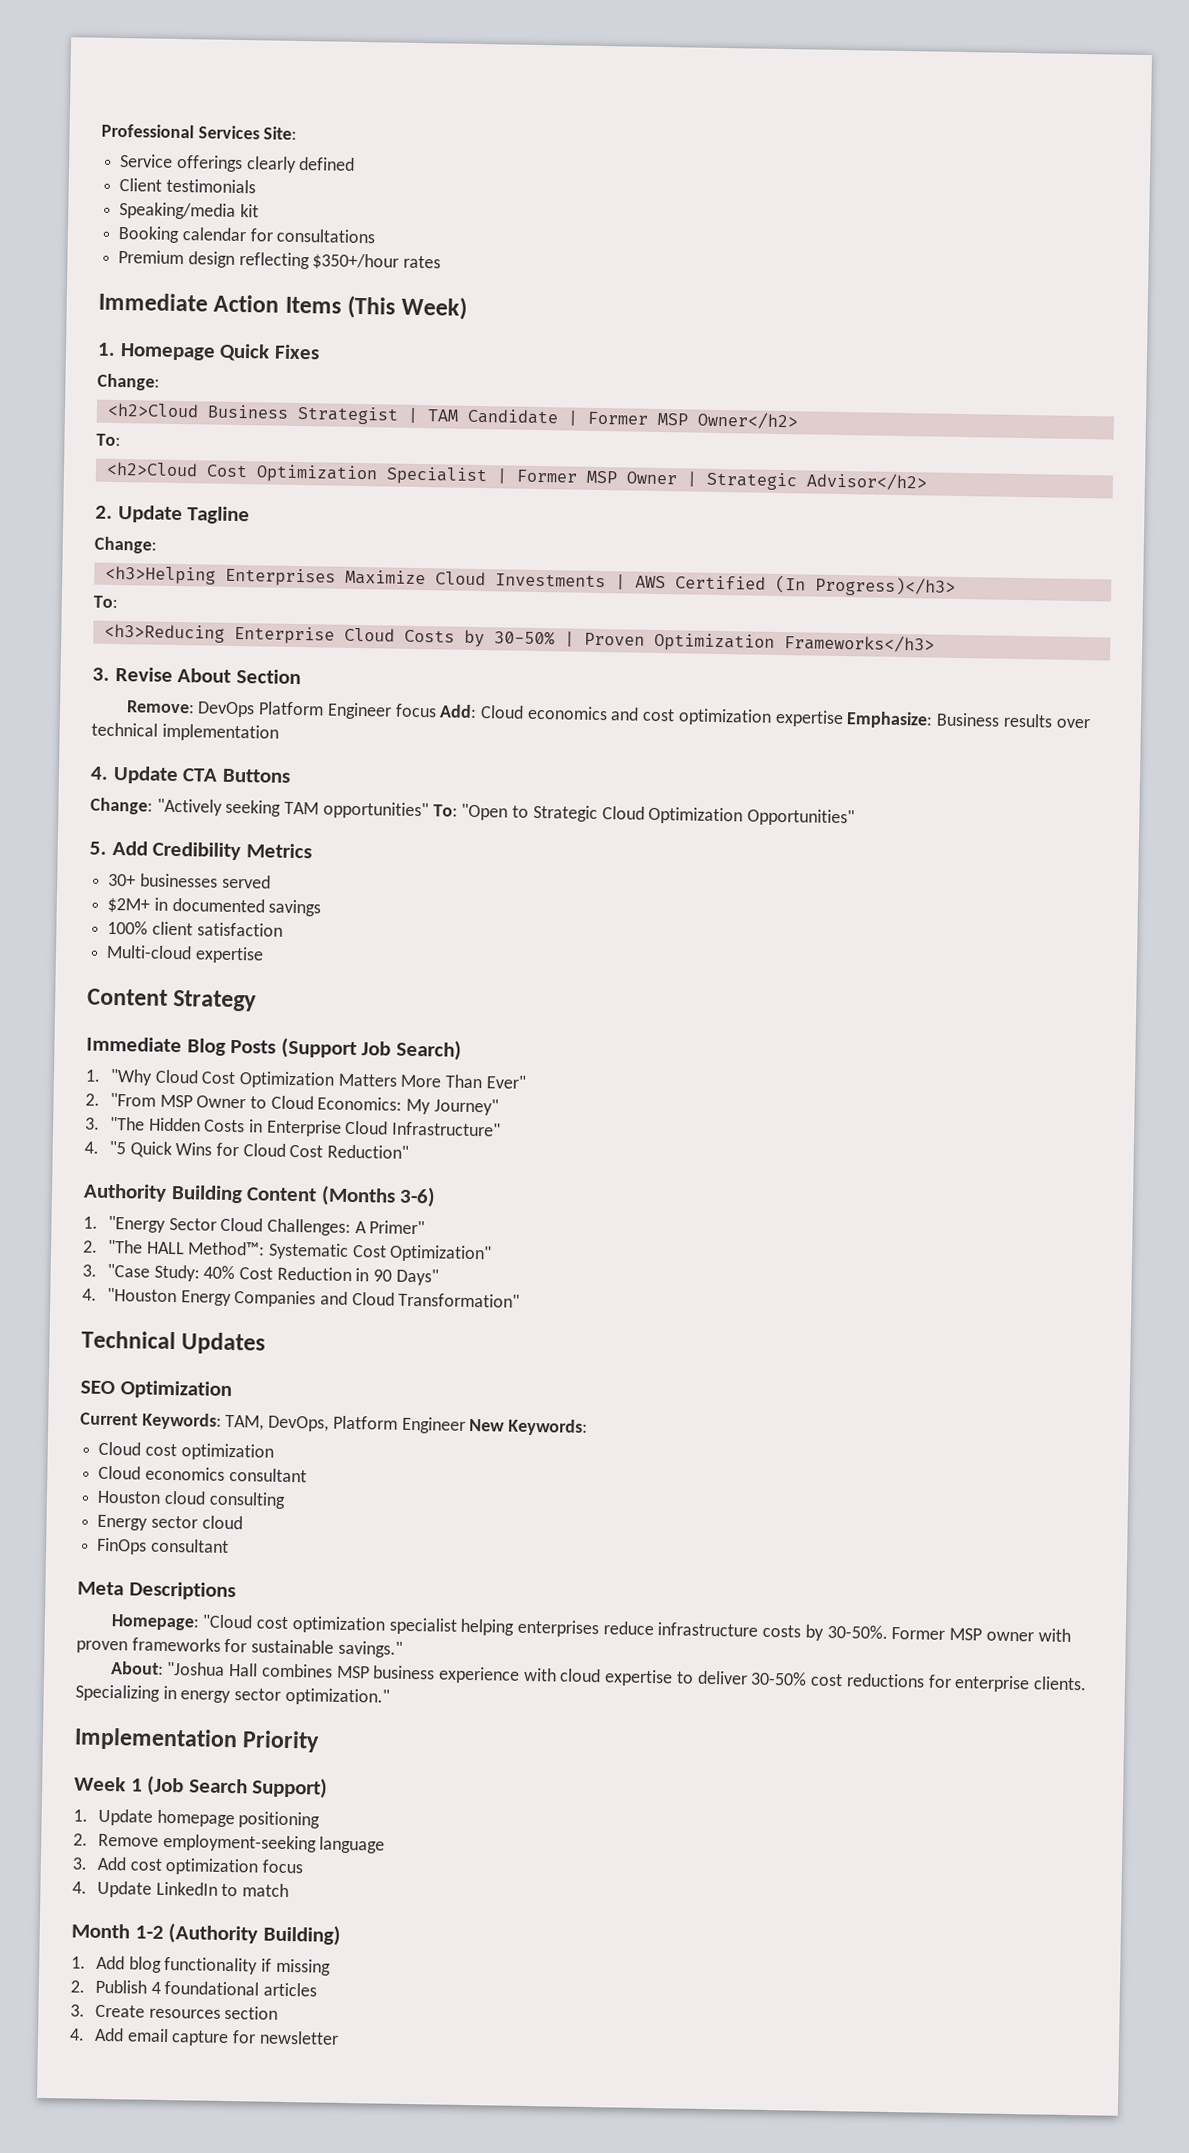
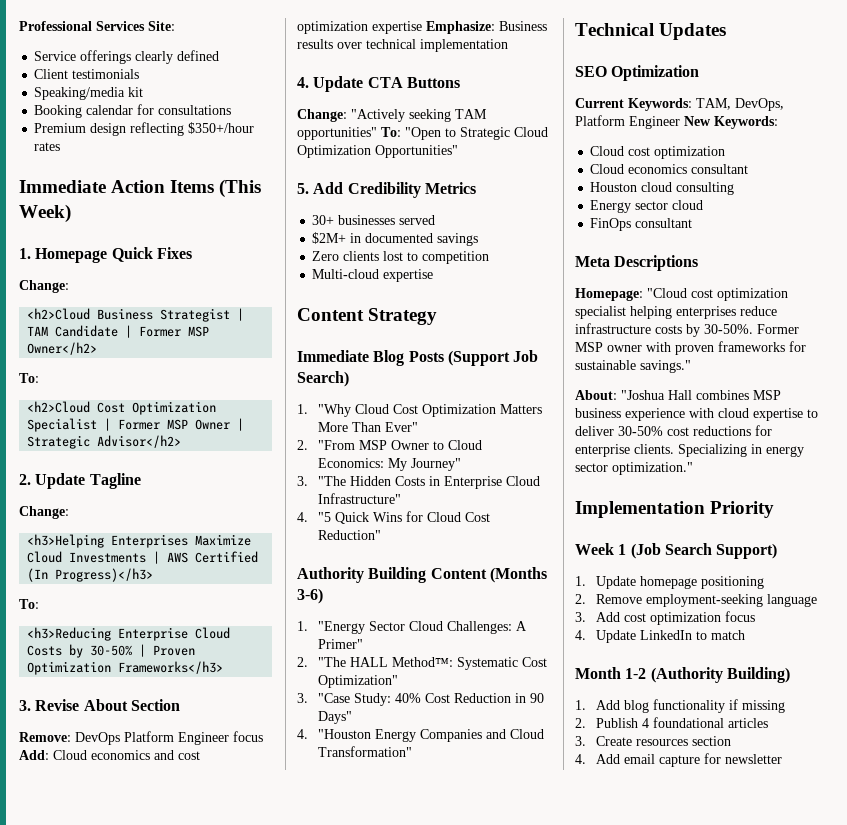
- 100% client satisfaction
+ Zero clients lost to competition

